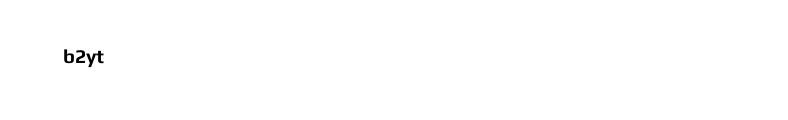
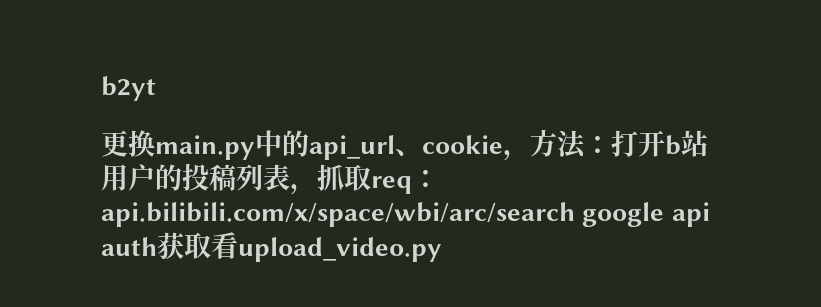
+ 更换main.py中的api_url、cookie，方法：打开b站用户的投稿列表，抓取req：api.bilibili.com/x/space/wbi/arc/search google api auth获取看upload_video.py

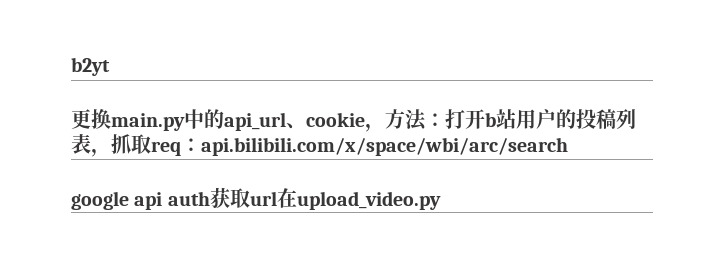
- 更换main.py中的api_url、cookie，方法：打开b站用户的投稿列表，抓取req：api.bilibili.com/x/space/wbi/arc/search google api auth获取看upload_video.py
+ 更换main.py中的api_url、cookie，方法：打开b站用户的投稿列表，抓取req：api.bilibili.com/x/space/wbi/arc/search
+ google api auth获取url在upload_video.py

